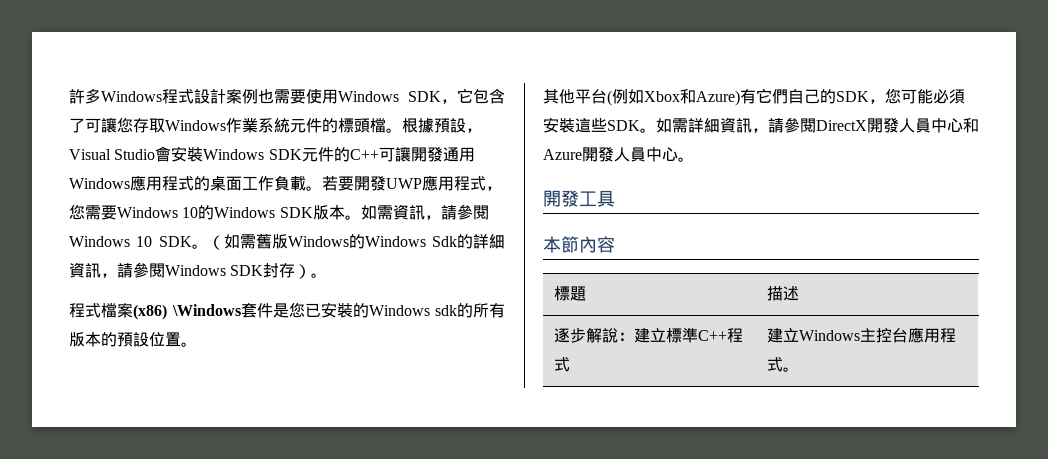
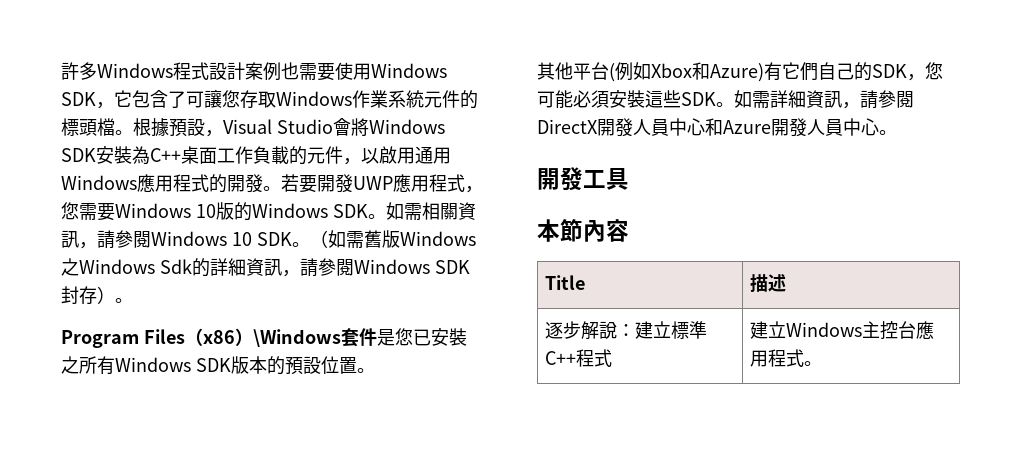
- 根據預設，Visual Studio會安裝Windows SDK元件的C++可讓開發通用Windows應用程式的桌面工作負載。
+ 根據預設，Visual Studio會將Windows SDK安裝為C++桌面工作負載的元件，以啟用通用Windows應用程式的開發。
- 若要開發UWP應用程式，您需要Windows 10的Windows SDK版本。如需資訊，請參閱Windows 10 SDK。
+ 若要開發UWP應用程式，您需要Windows 10版的Windows SDK。如需相關資訊，請參閱Windows 10 SDK。
- （如需舊版Windows的Windows Sdk的詳細資訊，請參閱Windows SDK封存）。
+ （如需舊版Windows之Windows Sdk的詳細資訊，請參閱Windows SDK封存）。
- 程式檔案(x86) \Windows套件是您已安裝的Windows sdk的所有版本的預設位置。
+ Program Files（x86）\Windows套件是您已安裝之所有Windows SDK版本的預設位置。
- 標題 | 描述
+ Title | 描述

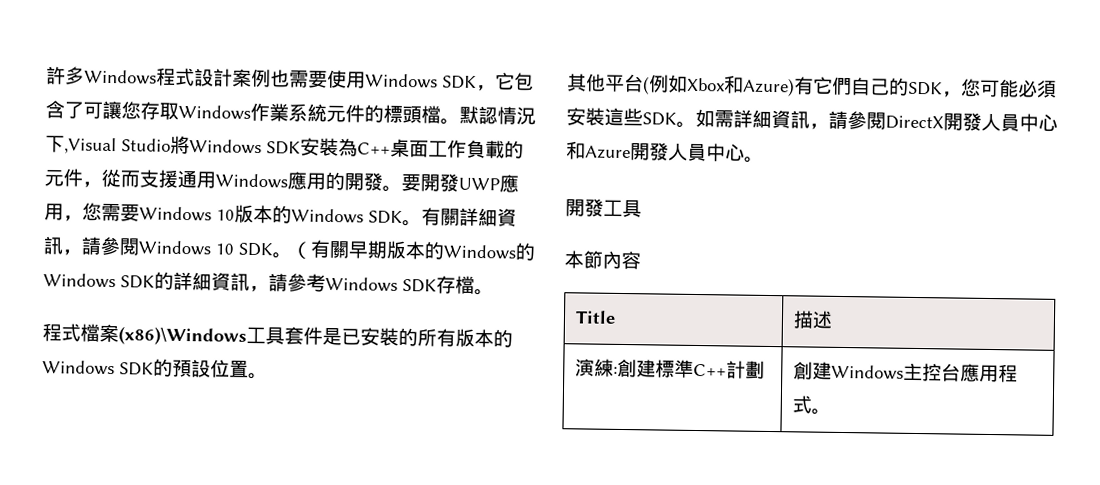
- 根據預設，Visual Studio會將Windows SDK安裝為C++桌面工作負載的元件，以啟用通用Windows應用程式的開發。
+ 默認情況下,Visual Studio將Windows SDK安裝為C++桌面工作負載的元件，從而支援通用Windows應用的開發。
- 若要開發UWP應用程式，您需要Windows 10版的Windows SDK。
+ 要開發UWP應用，您需要Windows 10版本的Windows SDK。
- 如需相關資訊，請參閱Windows 10 SDK。
+ 有關詳細資訊，請參閱Windows 10 SDK。
- （如需舊版Windows之Windows Sdk的詳細資訊，請參閱Windows SDK封存）。
- Program Files（x86）\Windows套件是您已安裝之所有Windows SDK版本的預設位置。
+ （有關早期版本的Windows的Windows SDK的詳細資訊，請參考Windows SDK存檔。
+ 程式檔案(x86)\Windows工具套件是已安裝的所有版本的Windows SDK的預設位置。
- 逐步解說：建立標準C++程式 | 建立Windows主控台應用程式。
+ 演練:創建標準C++計劃 | 創建Windows主控台應用程式。

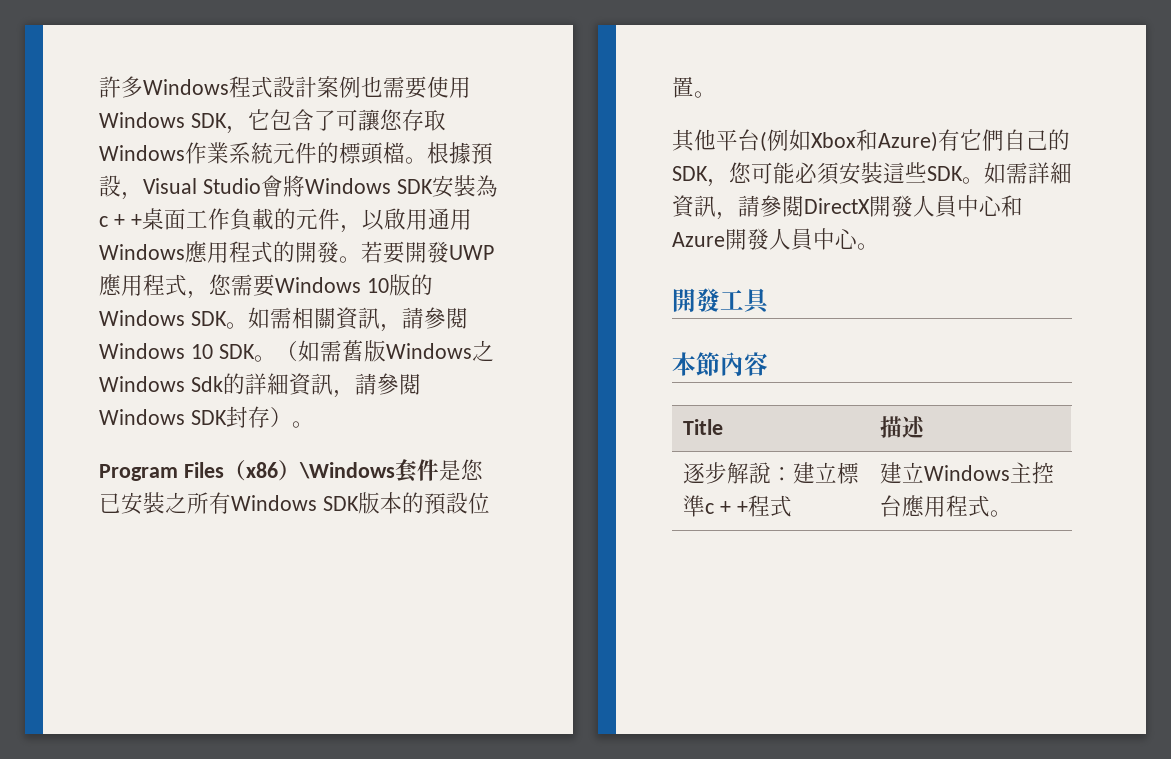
- 默認情況下,Visual Studio將Windows SDK安裝為C++桌面工作負載的元件，從而支援通用Windows應用的開發。
+ 根據預設，Visual Studio會將Windows SDK安裝為c + +桌面工作負載的元件，以啟用通用Windows應用程式的開發。
- 要開發UWP應用，您需要Windows 10版本的Windows SDK。
+ 若要開發UWP應用程式，您需要Windows 10版的Windows SDK。
- 有關詳細資訊，請參閱Windows 10 SDK。
+ 如需相關資訊，請參閱Windows 10 SDK。
- （有關早期版本的Windows的Windows SDK的詳細資訊，請參考Windows SDK存檔。
- 程式檔案(x86)\Windows工具套件是已安裝的所有版本的Windows SDK的預設位置。
+ （如需舊版Windows之Windows Sdk的詳細資訊，請參閱Windows SDK封存）。
+ Program Files（x86）\Windows套件是您已安裝之所有Windows SDK版本的預設位置。
- 演練:創建標準C++計劃 | 創建Windows主控台應用程式。
+ 逐步解說：建立標準c + +程式 | 建立Windows主控台應用程式。

